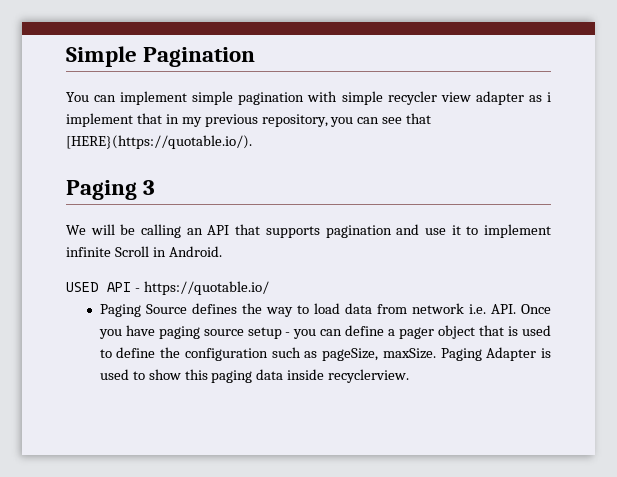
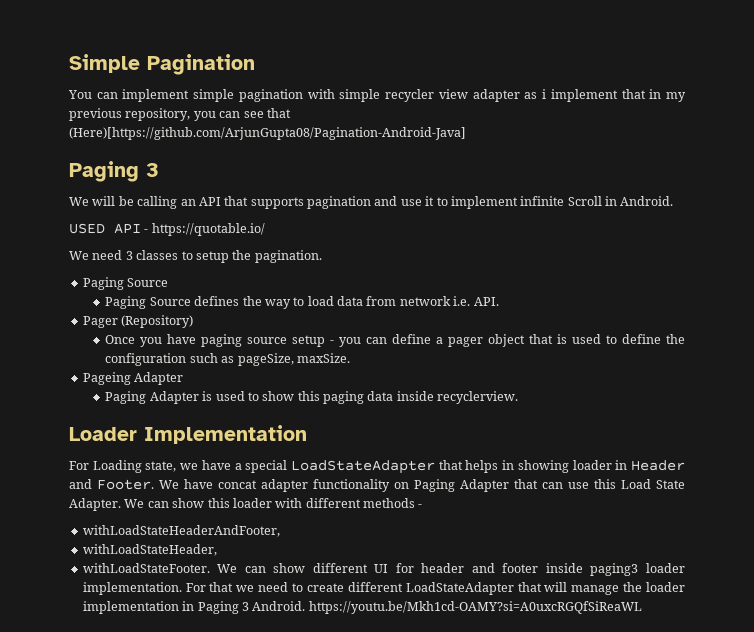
- You can implement simple pagination with simple recycler view adapter as i implement that in my previous repository, you can see that [HERE}(https://quotable.io/).
+ You can implement simple pagination with simple recycler view adapter as i implement that in my previous repository, you can see that (Here)[https://github.com/ArjunGupta08/Pagination-Android-Java]
+ We need 3 classes to setup the pagination.
+ Paging Source
- Paging Source defines the way to load data from network i.e. API. Once you have paging source setup - you can define a pager object that is used to define the configuration such as pageSize, maxSize. Paging Adapter is used to show this paging data inside recyclerview.
+ Paging Source defines the way to load data from network i.e. API.
+ Pager (Repository)
+ Once you have paging source setup - you can define a pager object that is used to define the configuration such as pageSize, maxSize.
+ Pageing Adapter
+ Paging Adapter is used to show this paging data inside recyclerview.
+ Loader Implementation
+ For Loading state, we have a special LoadStateAdapter that helps in showing loader in Header and Footer. We have concat adapter functionality on Paging Adapter that can use this Load State Adapter. We can show this loader with different methods -
+ withLoadStateHeaderAndFooter,
+ withLoadStateHeader,
+ withLoadStateFooter. We can show different UI for header and footer inside paging3 loader implementation. For that we need to create different LoadStateAdapter that will manage the loader implementation in Paging 3 Android. https://youtu.be/Mkh1cd-OAMY?si=A0uxcRGQfSiReaWL

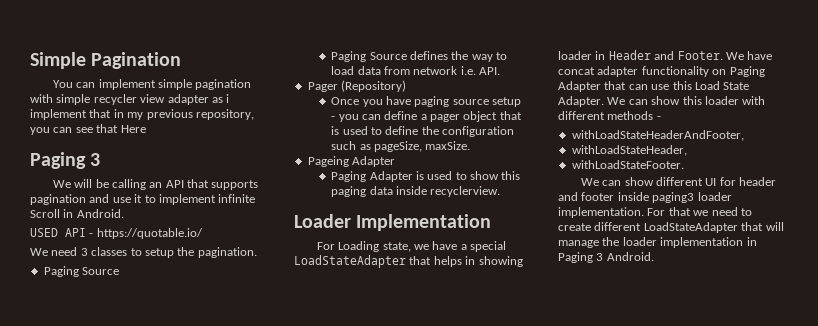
- You can implement simple pagination with simple recycler view adapter as i implement that in my previous repository, you can see that (Here)[https://github.com/ArjunGupta08/Pagination-Android-Java]
+ You can implement simple pagination with simple recycler view adapter as i implement that in my previous repository, you can see that Here
- withLoadStateFooter. We can show different UI for header and footer inside paging3 loader implementation.
+ withLoadStateFooter.
+ We can show different UI for header and footer inside paging3 loader implementation.
- For that we need to create different LoadStateAdapter that will manage the loader implementation in Paging 3 Android. https://youtu.be/Mkh1cd-OAMY?si=A0uxcRGQfSiReaWL
+ For that we need to create different LoadStateAdapter that will manage the loader implementation in Paging 3 Android.

